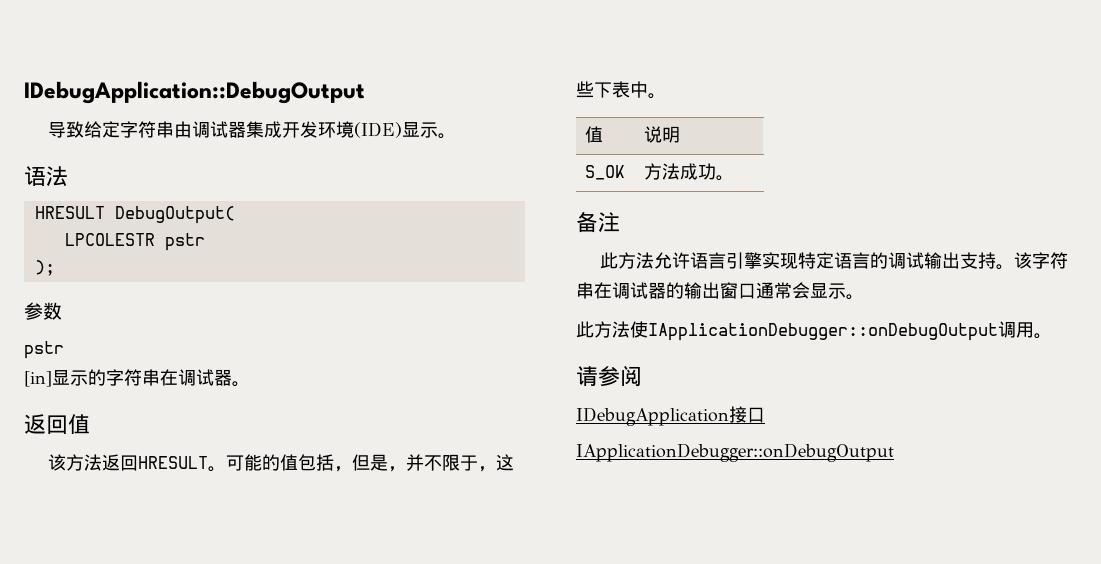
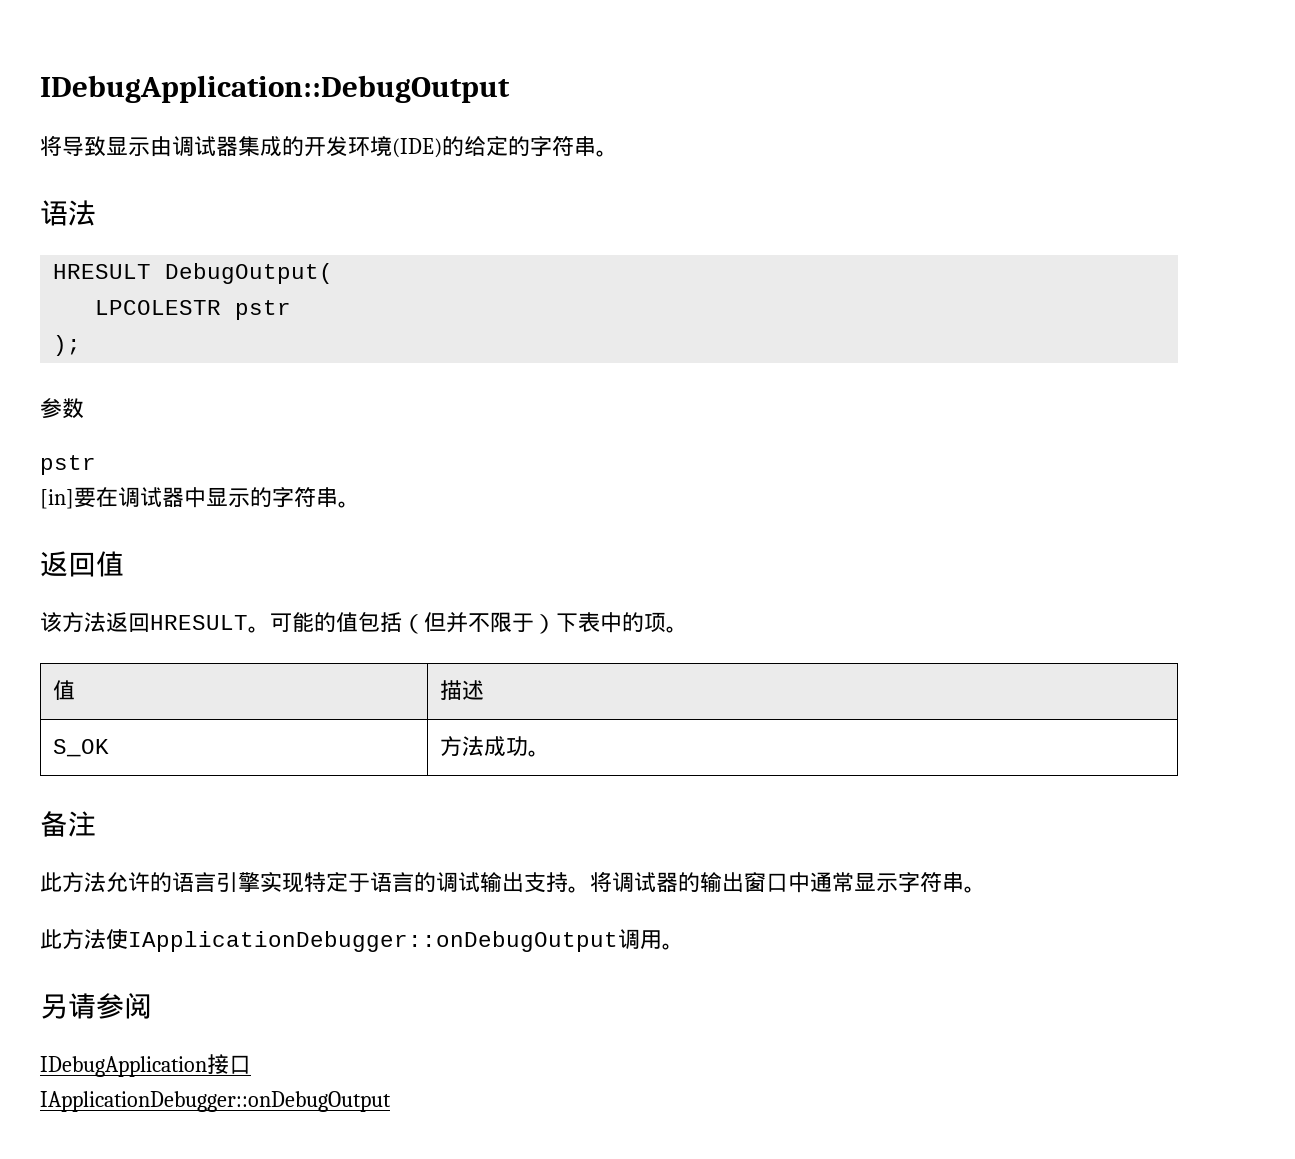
- 导致给定字符串由调试器集成开发环境(IDE)显示。
+ 将导致显示由调试器集成的开发环境(IDE)的给定的字符串。
- [in]显示的字符串在调试器。
+ [in]要在调试器中显示的字符串。
- 可能的值包括，但是，并不限于，这些下表中。
+ 可能的值包括（但并不限于）下表中的项。
- 值 | 说明
+ 值 | 描述
- 此方法允许语言引擎实现特定语言的调试输出支持。
+ 此方法允许的语言引擎实现特定于语言的调试输出支持。
- 该字符串在调试器的输出窗口通常会显示。
+ 将调试器的输出窗口中通常显示字符串。
- 请参阅
+ 另请参阅

